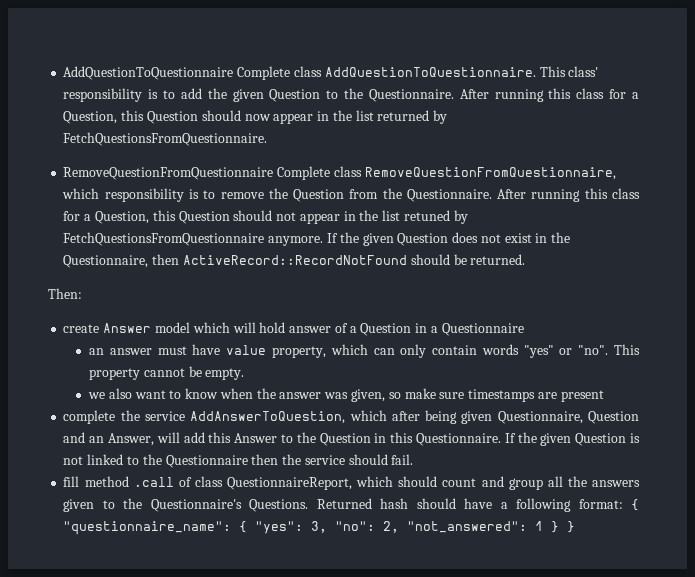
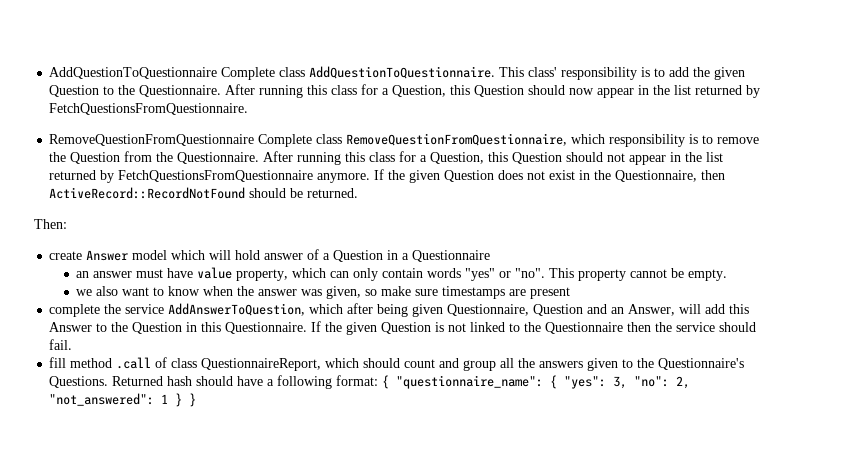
- After running this class for a Question, this Question should not appear in the list retuned by FetchQuestionsFromQuestionnaire anymore.
+ After running this class for a Question, this Question should not appear in the list returned by FetchQuestionsFromQuestionnaire anymore.

